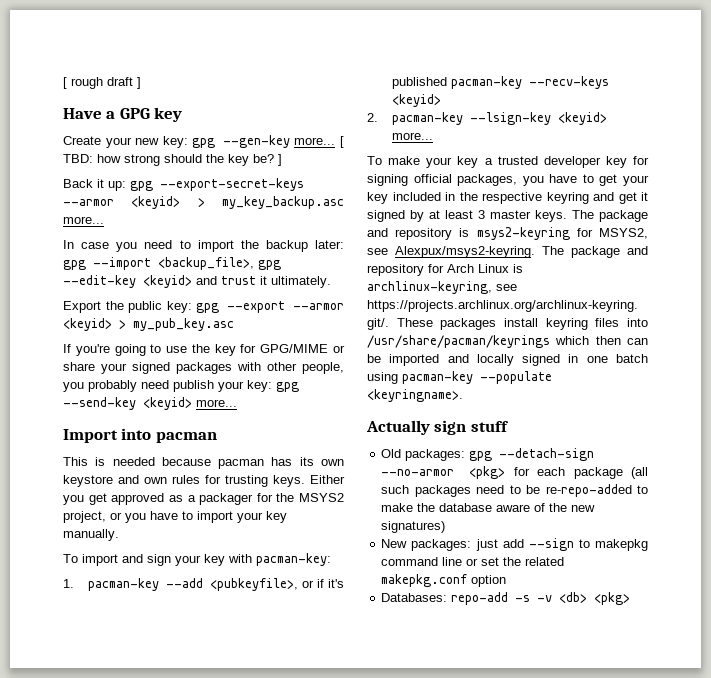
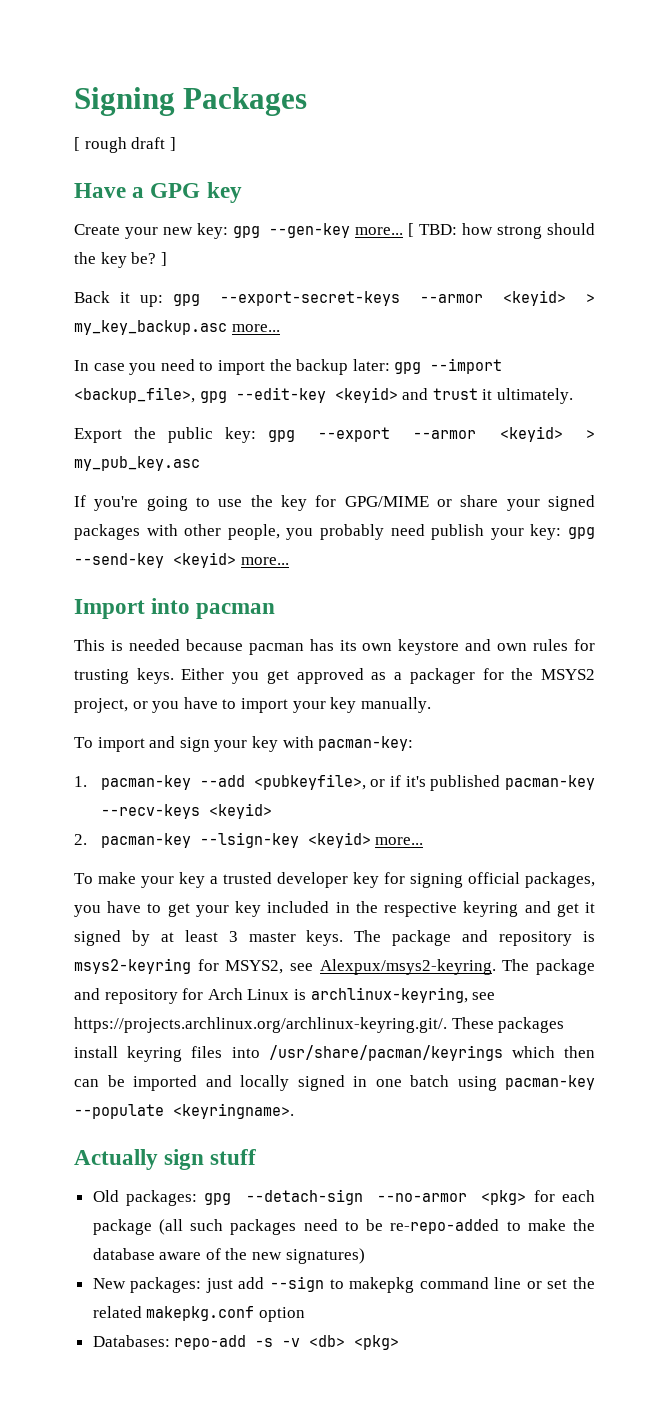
+ Signing Packages

